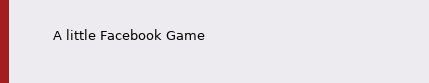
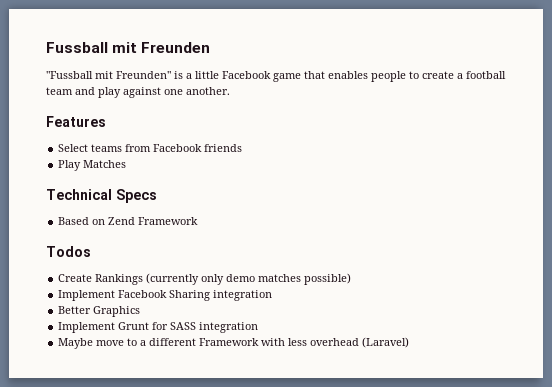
- A little Facebook Game
+ Fussball mit Freunden
+ "Fussball mit Freunden" is a little Facebook game that enables people to create a football team and play against one another.
+ Features
+ Select teams from Facebook friends
+ Play Matches
+ Technical Specs
+ Based on Zend Framework
+ Todos
+ Create Rankings (currently only demo matches possible)
+ Implement Facebook Sharing integration
+ Better Graphics
+ Implement Grunt for SASS integration
+ Maybe move to a different Framework with less overhead (Laravel)

